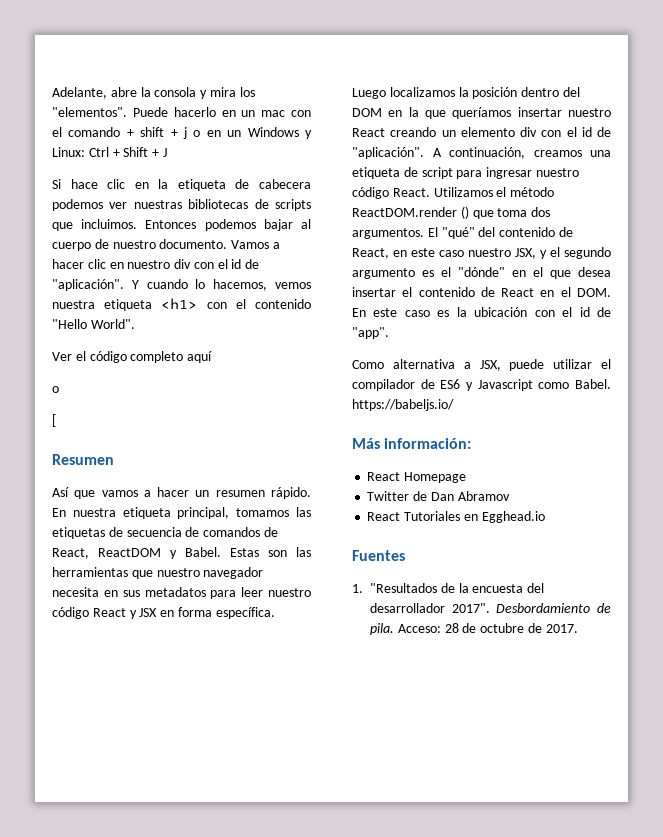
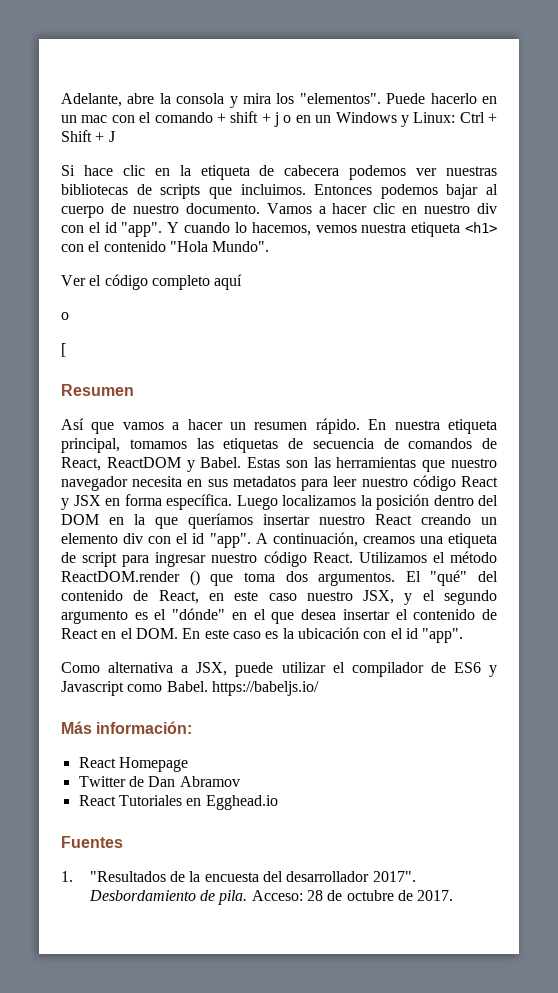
- Vamos a hacer clic en nuestro div con el id de "aplicación".
+ Vamos a hacer clic en nuestro div con el id "app".
- Y cuando lo hacemos, vemos nuestra etiqueta <h1> con el contenido "Hello World".
+ Y cuando lo hacemos, vemos nuestra etiqueta <h1> con el contenido "Hola Mundo".
- Luego localizamos la posición dentro del DOM en la que queríamos insertar nuestro React creando un elemento div con el id de "aplicación".
+ Luego localizamos la posición dentro del DOM en la que queríamos insertar nuestro React creando un elemento div con el id "app".
- El "qué" del contenido de React, en este caso nuestro JSX, y el segundo argumento es el "dónde" en el que desea insertar el contenido de React en el DOM. En este caso es la ubicación con el id de "app".
+ El "qué" del contenido de React, en este caso nuestro JSX, y el segundo argumento es el "dónde" en el que desea insertar el contenido de React en el DOM. En este caso es la ubicación con el id "app".

